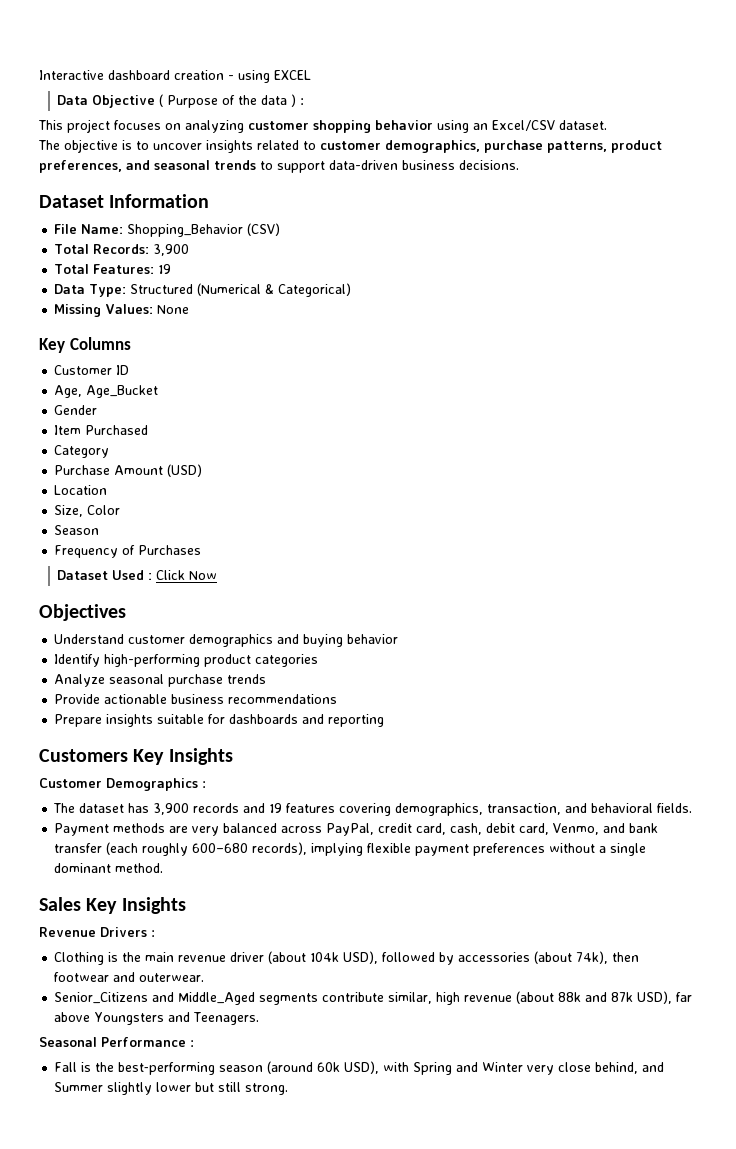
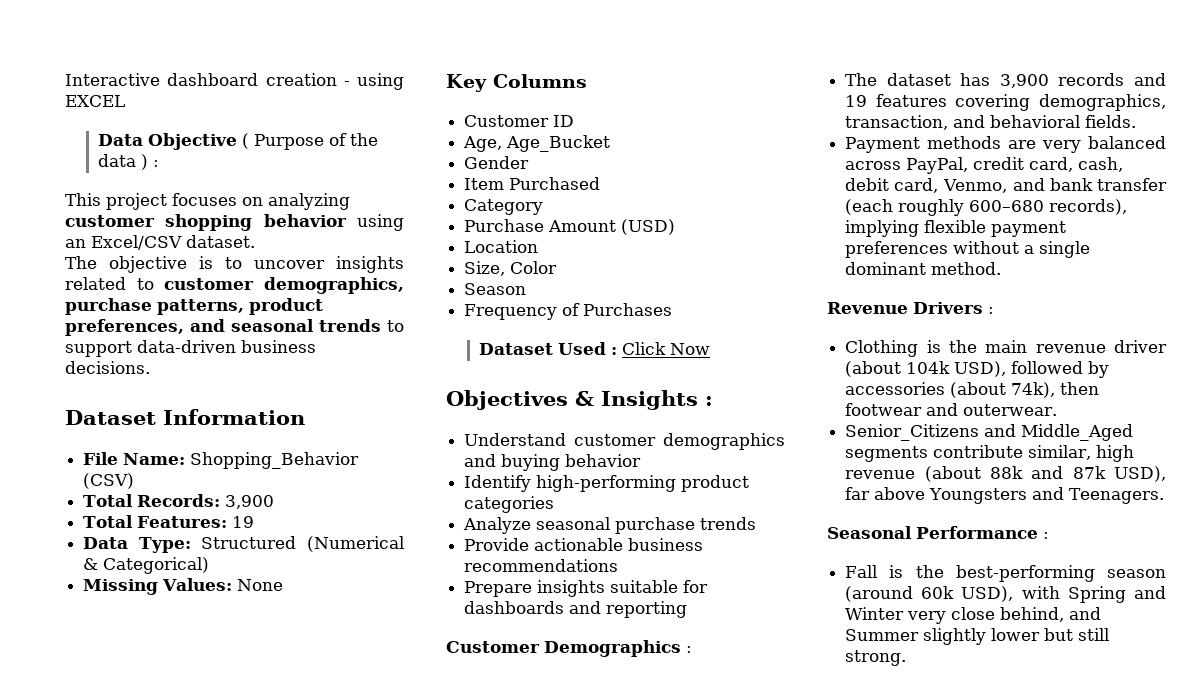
- Objectives
+ Objectives & Insights :
- Customers Key Insights
- Sales Key Insights

